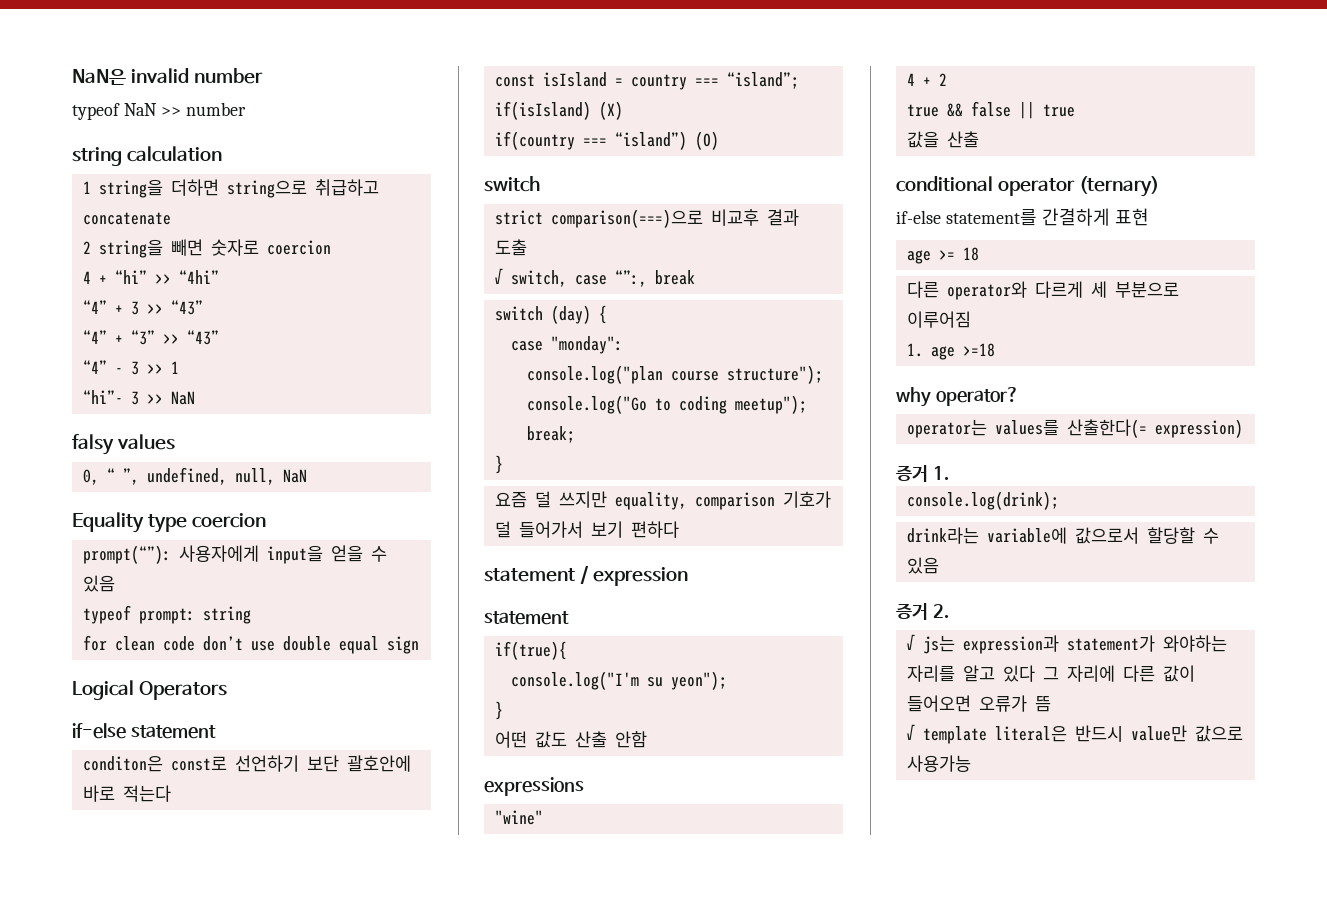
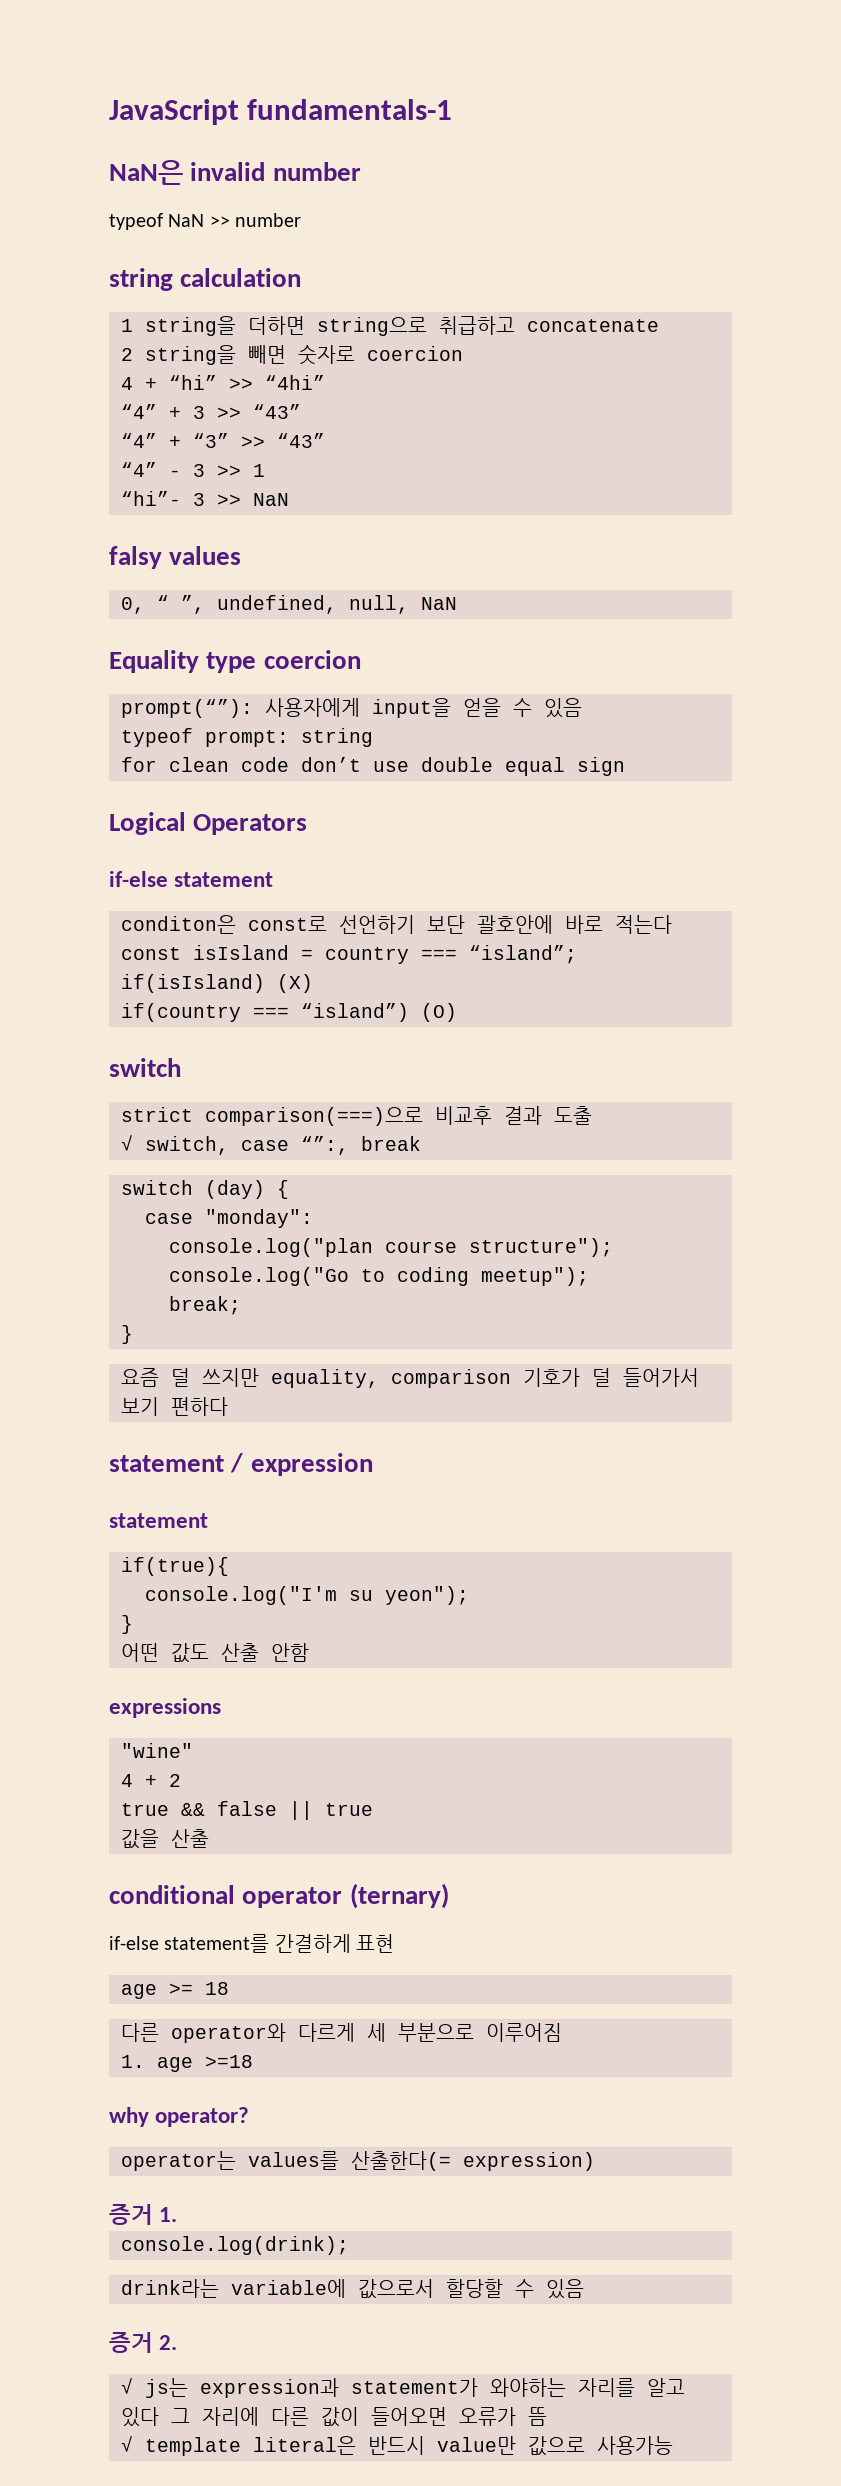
+ JavaScript fundamentals-1

